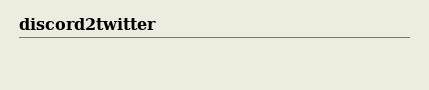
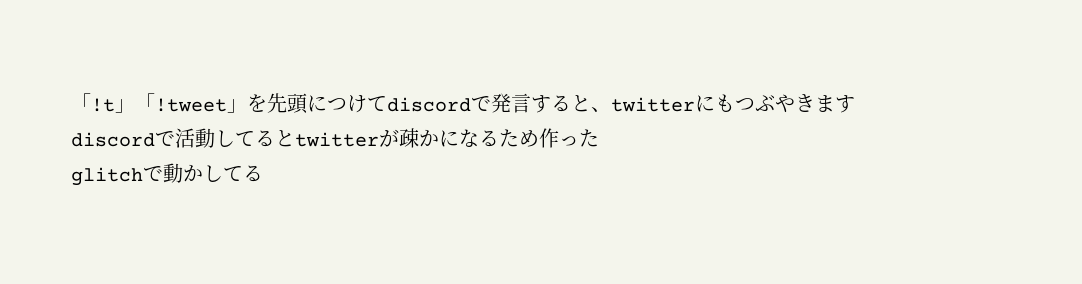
- discord2twitter
+ 「!t」「!tweet」を先頭につけてdiscordで発言すると、twitterにもつぶやきます
+ discordで活動してるとtwitterが疎かになるため作った
+ glitchで動かしてる

